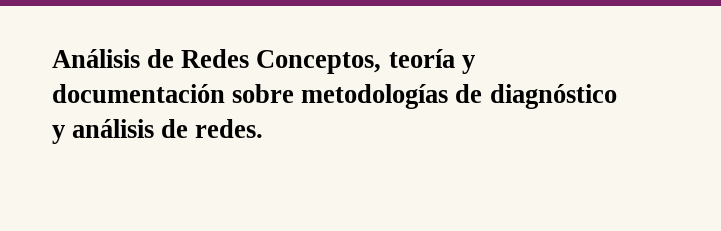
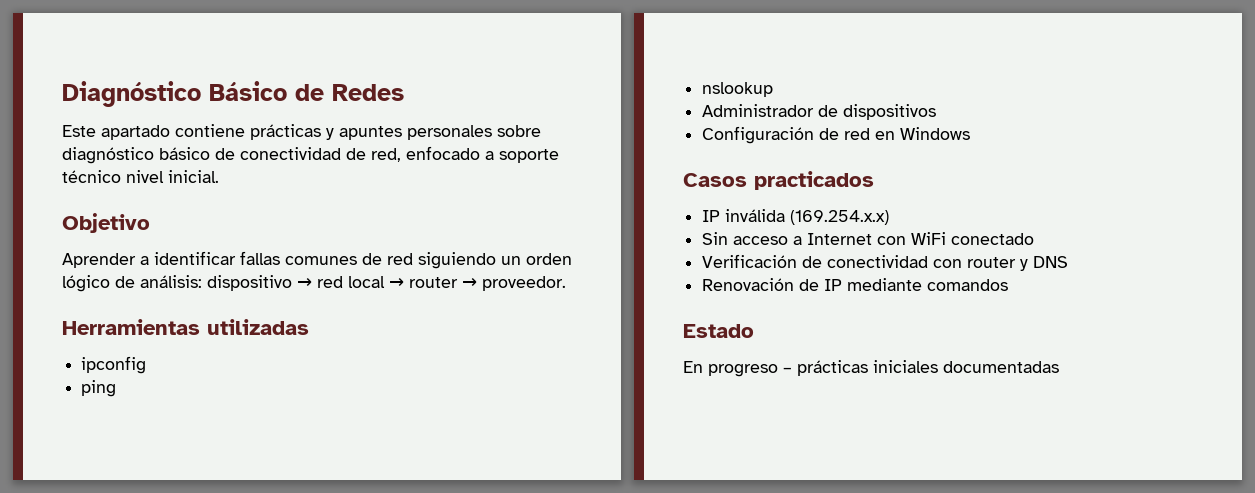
- Análisis de Redes Conceptos, teoría y documentación sobre metodologías de diagnóstico y análisis de redes.
+ Diagnóstico Básico de Redes
+ Este apartado contiene prácticas y apuntes personales sobre diagnóstico básico de conectividad de red, enfocado a soporte técnico nivel inicial.
+ Objetivo
+ Aprender a identificar fallas comunes de red siguiendo un orden lógico de análisis: dispositivo → red local → router → proveedor.
+ Herramientas utilizadas
+ ipconfig
+ ping
+ nslookup
+ Administrador de dispositivos
+ Configuración de red en Windows
+ Casos practicados
+ IP inválida (169.254.x.x)
+ Sin acceso a Internet con WiFi conectado
+ Verificación de conectividad con router y DNS
+ Renovación de IP mediante comandos
+ Estado
+ En progreso – prácticas iniciales documentadas

